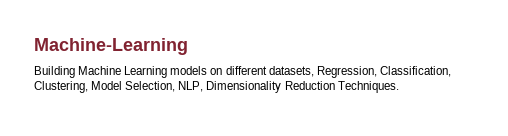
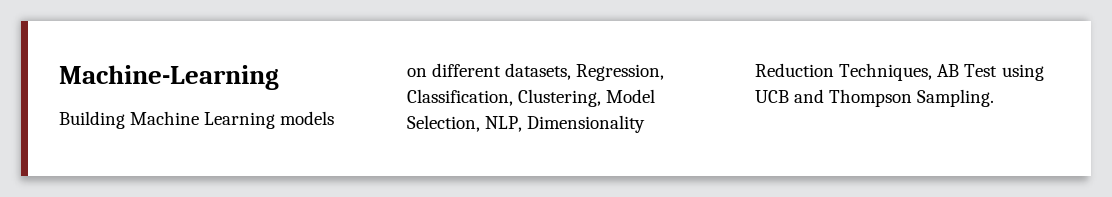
- Building Machine Learning models on different datasets, Regression, Classification, Clustering, Model Selection, NLP, Dimensionality Reduction Techniques.
+ Building Machine Learning models on different datasets, Regression, Classification, Clustering, Model Selection, NLP, Dimensionality Reduction Techniques, AB Test using UCB and Thompson Sampling.

